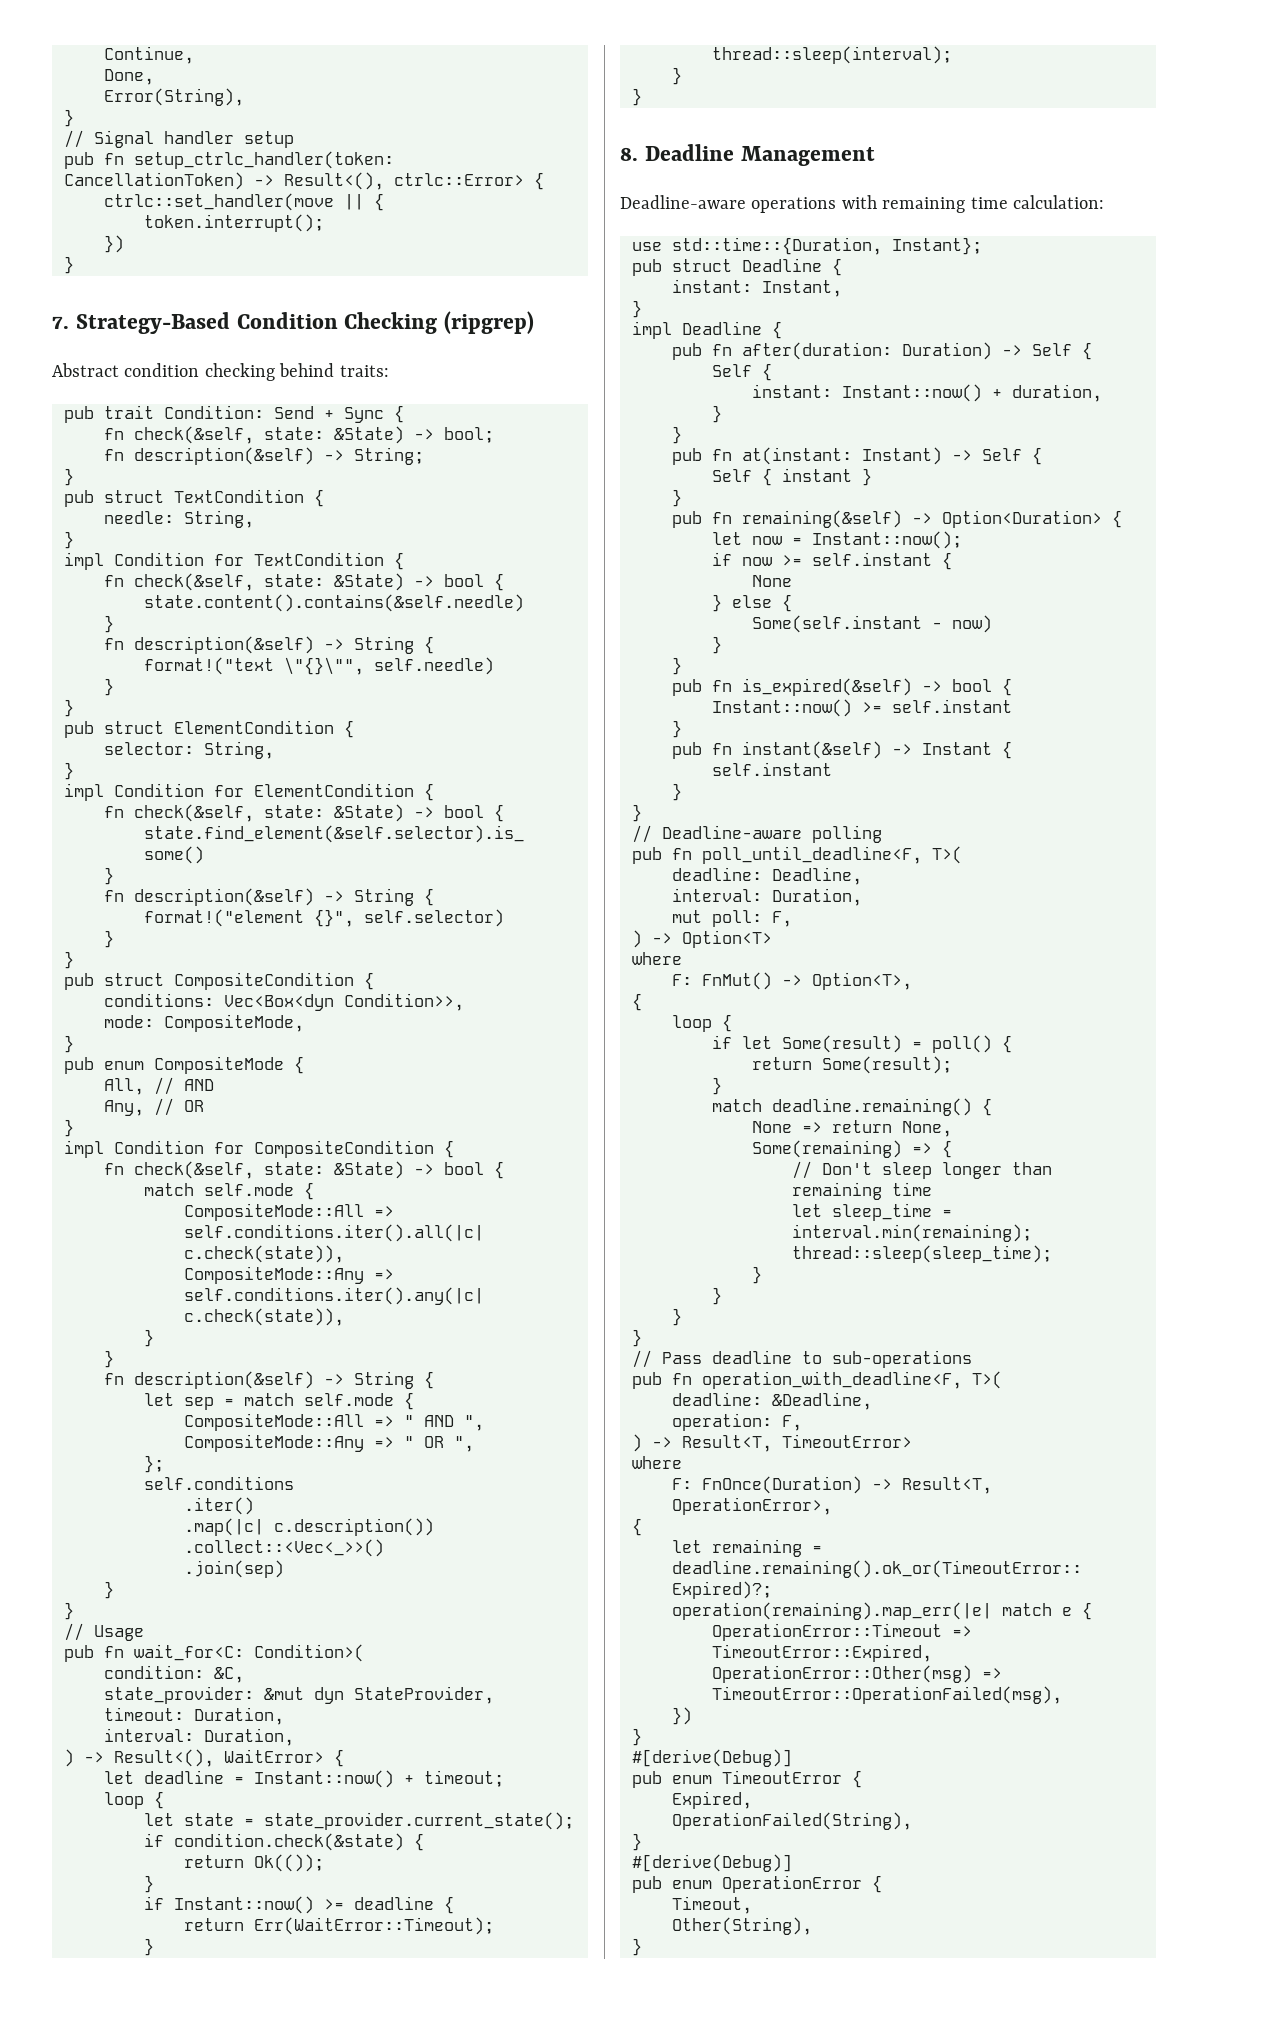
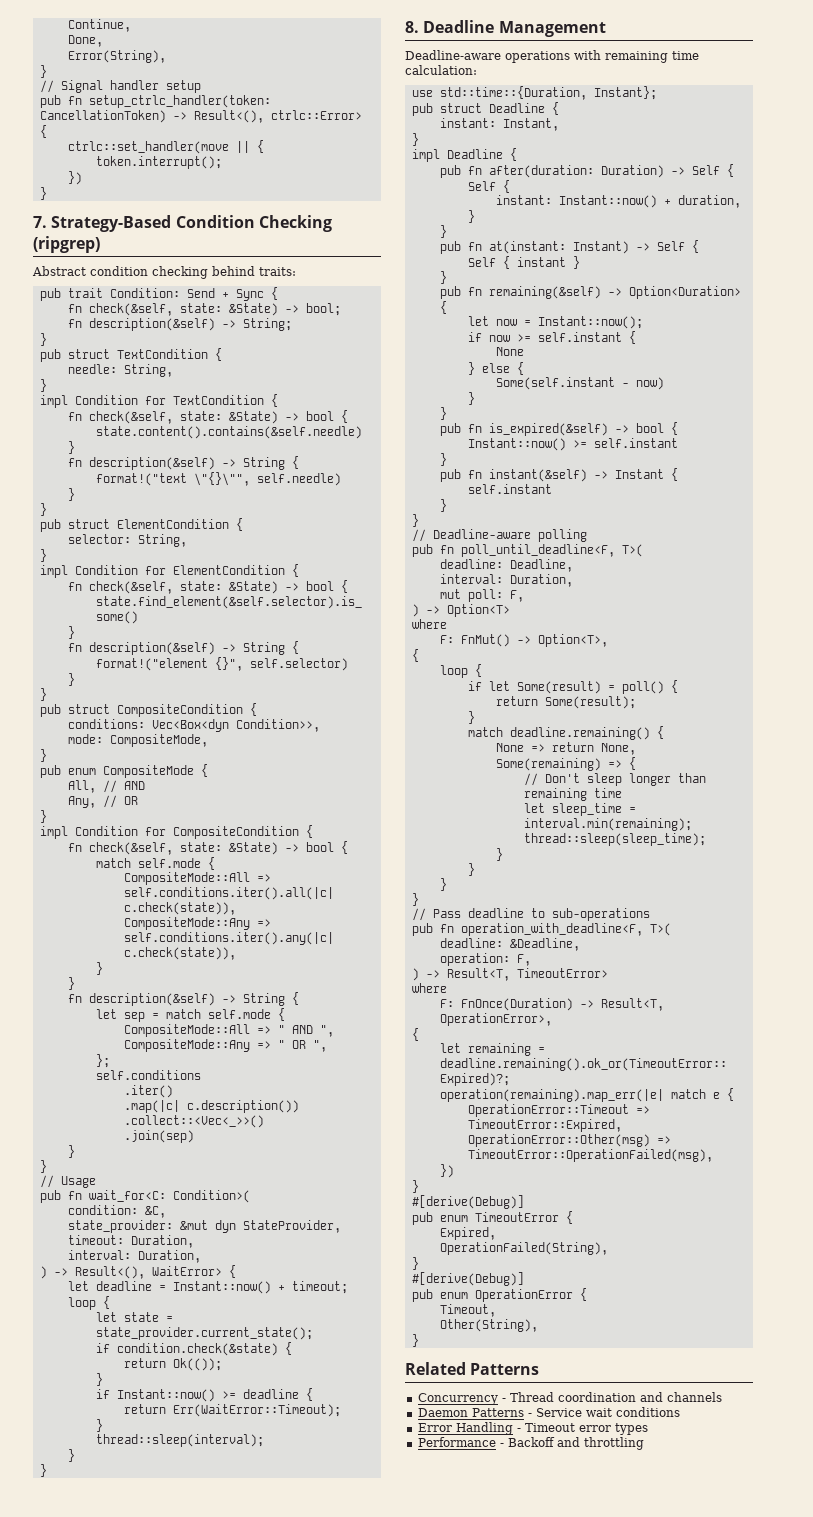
+ Related Patterns
+ Concurrency - Thread coordination and channels
+ Daemon Patterns - Service wait conditions
+ Error Handling - Timeout error types
+ Performance - Backoff and throttling

